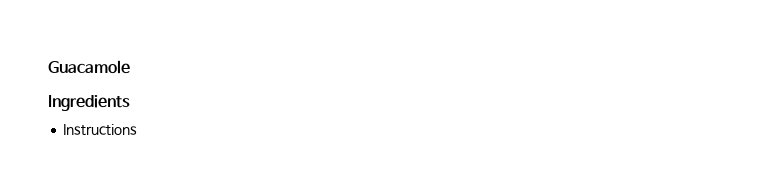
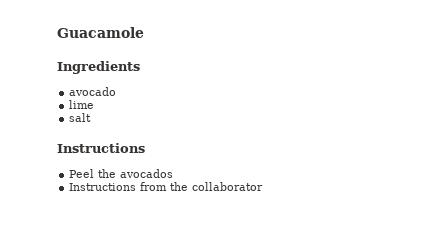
+ avocado
+ lime
+ salt
  Instructions
+ Peel the avocados
+ Instructions from the collaborator

